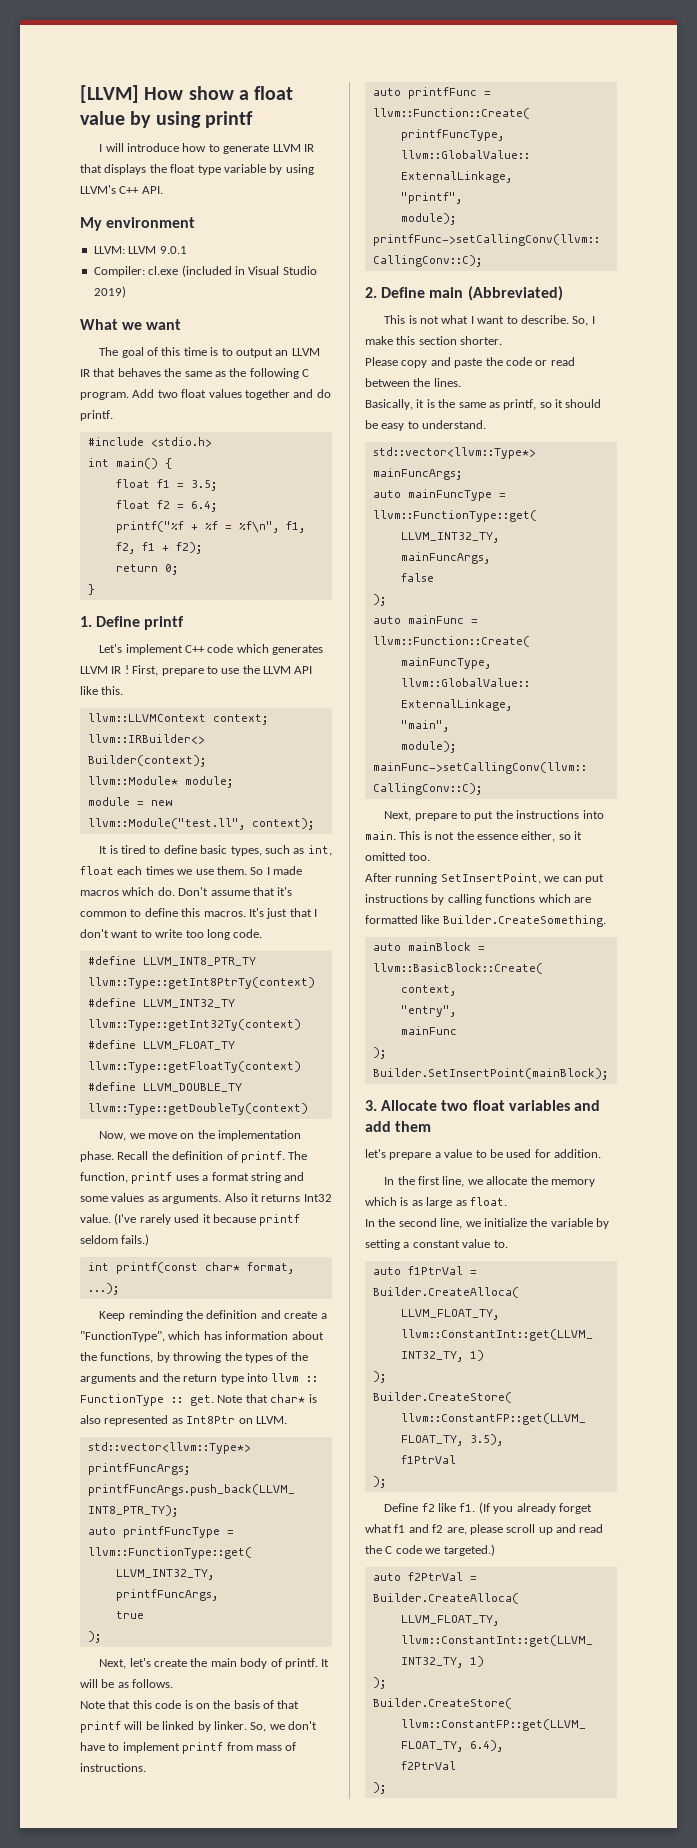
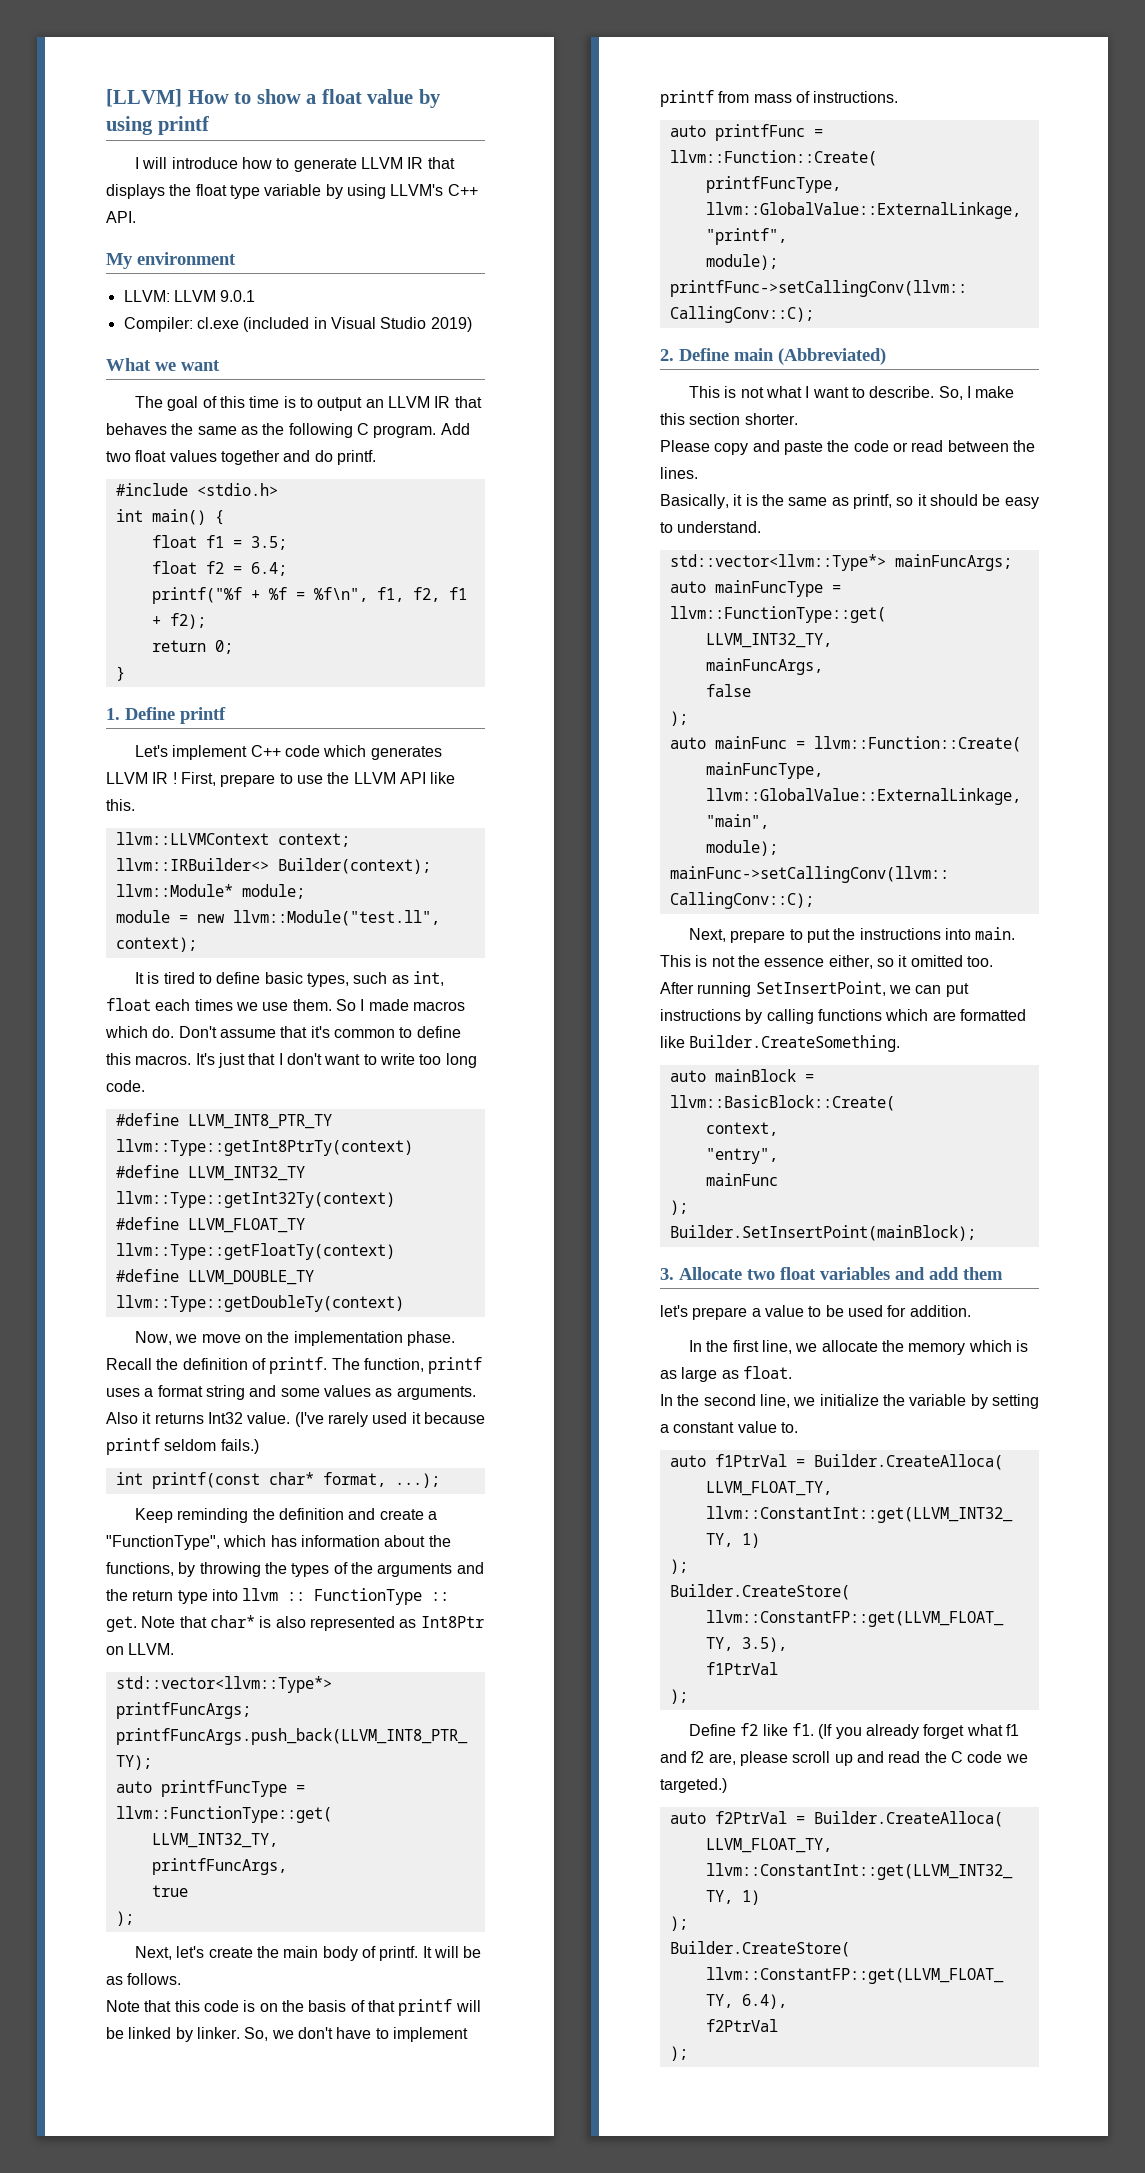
- [LLVM] How show a float value by using printf
+ [LLVM] How to show a float value by using printf

